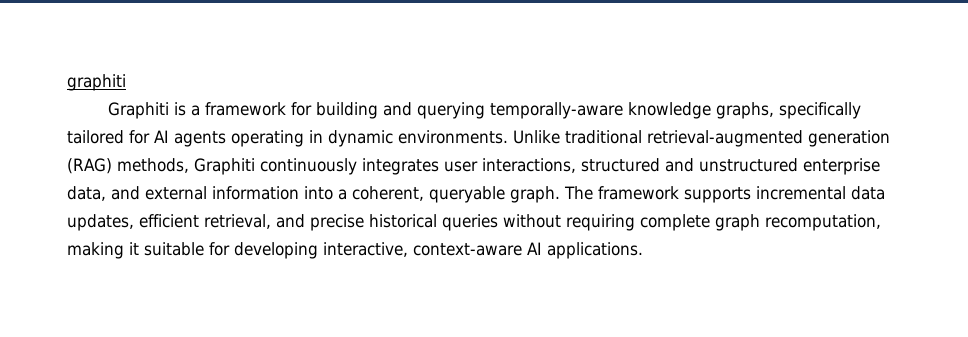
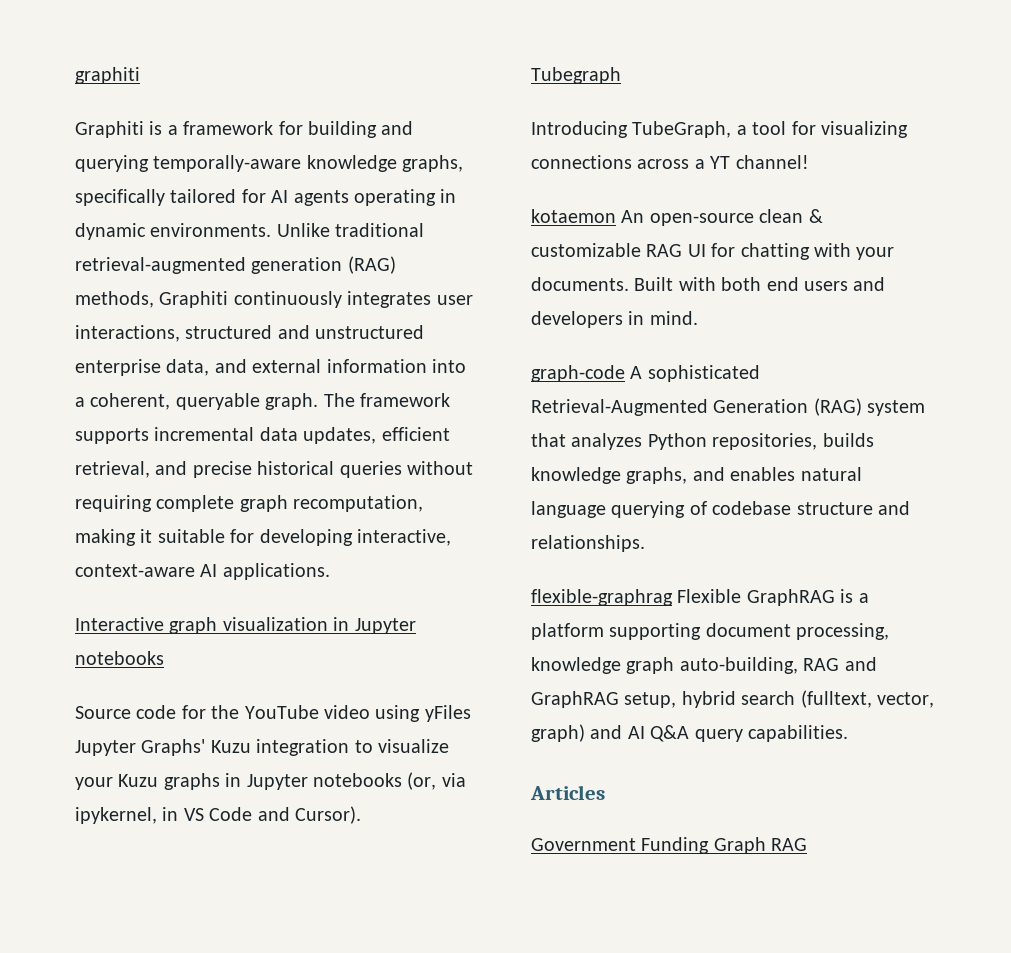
+ Interactive graph visualization in Jupyter notebooks
+ Source code for the YouTube video using yFiles Jupyter Graphs' Kuzu integration to visualize your Kuzu graphs in Jupyter notebooks (or, via ipykernel, in VS Code and Cursor).
+ Tubegraph
+ Introducing TubeGraph, a tool for visualizing connections across a YT channel!
+ kotaemon An open-source clean & customizable RAG UI for chatting with your documents. Built with both end users and developers in mind.
+ graph-code A sophisticated Retrieval-Augmented Generation (RAG) system that analyzes Python repositories, builds knowledge graphs, and enables natural language querying of codebase structure and relationships.
+ flexible-graphrag Flexible GraphRAG is a platform supporting document processing, knowledge graph auto-building, RAG and GraphRAG setup, hybrid search (fulltext, vector, graph) and AI Q&A query capabilities.
+ Articles
+ Government Funding Graph RAG

